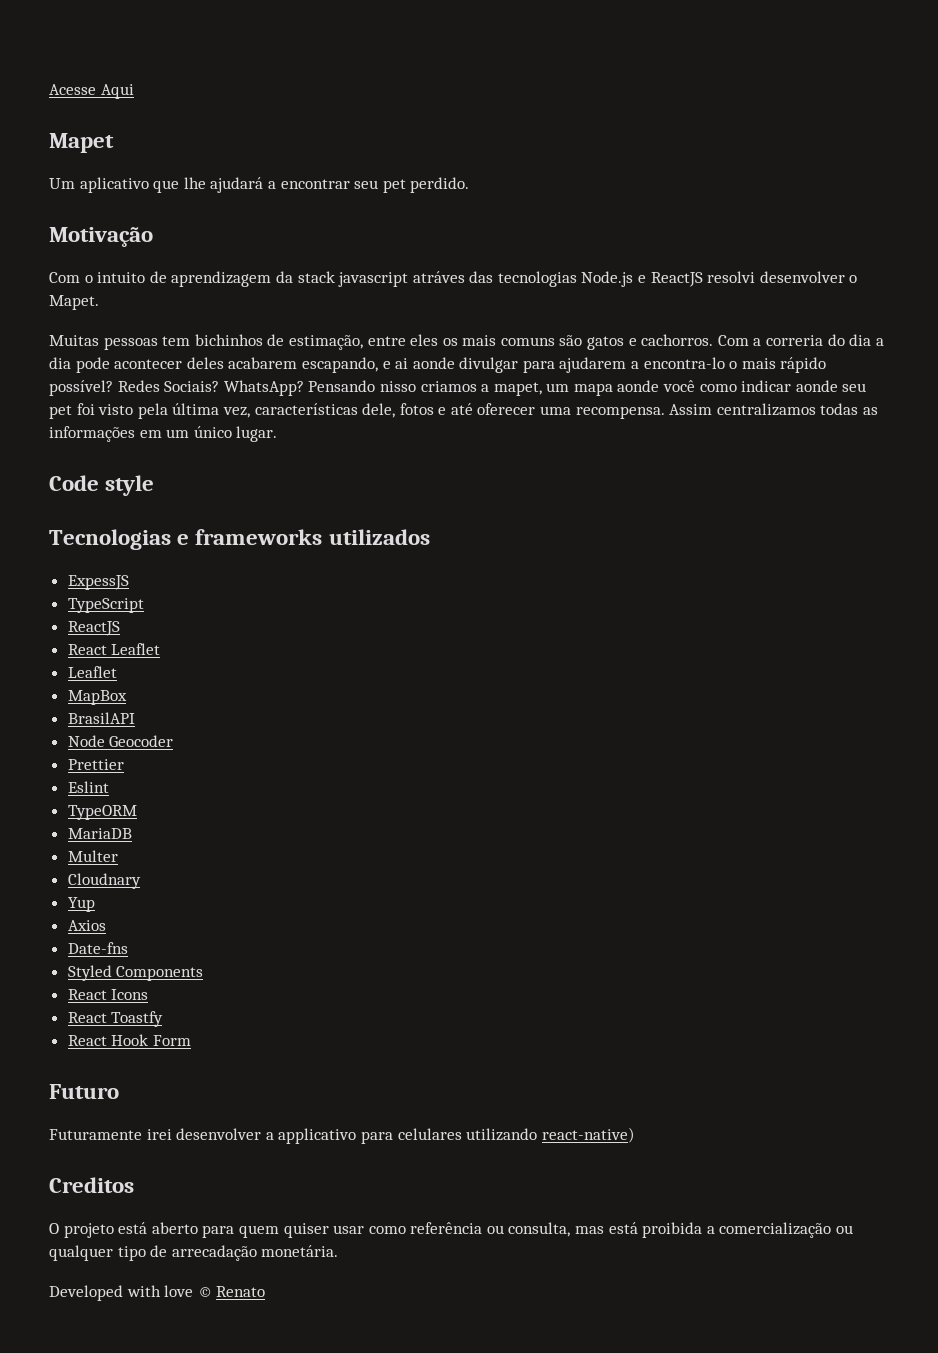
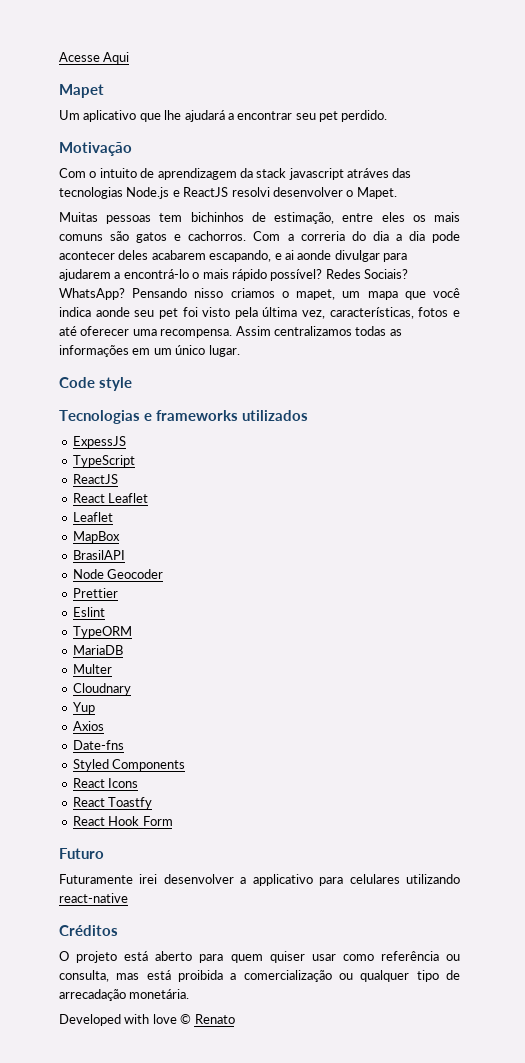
- Com a correria do dia a dia pode acontecer deles acabarem escapando, e ai aonde divulgar para ajudarem a encontra-lo o mais rápido possível?
+ Com a correria do dia a dia pode acontecer deles acabarem escapando, e ai aonde divulgar para ajudarem a encontrá-lo o mais rápido possível?
- Pensando nisso criamos a mapet, um mapa aonde você como indicar aonde seu pet foi visto pela última vez, características dele, fotos e até oferecer uma recompensa.
+ Pensando nisso criamos o mapet, um mapa que você indica aonde seu pet foi visto pela última vez, características, fotos e até oferecer uma recompensa.
- Futuramente irei desenvolver a applicativo para celulares utilizando react-native)
- Creditos
+ Futuramente irei desenvolver a applicativo para celulares utilizando react-native
+ Créditos

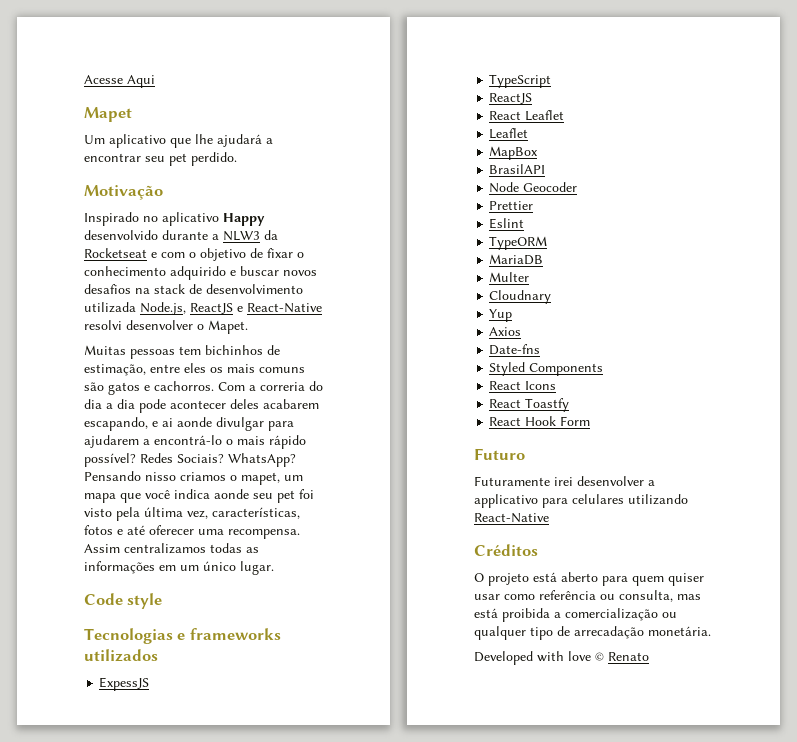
- Com o intuito de aprendizagem da stack javascript atráves das tecnologias Node.js e ReactJS resolvi desenvolver o Mapet.
+ Inspirado no aplicativo Happy desenvolvido durante a NLW3 da Rocketseat e com o objetivo de fixar o conhecimento adquirido e buscar novos desafios na stack de desenvolvimento utilizada Node.js, ReactJS e React-Native resolvi desenvolver o Mapet.
- Futuramente irei desenvolver a applicativo para celulares utilizando react-native
+ Futuramente irei desenvolver a applicativo para celulares utilizando React-Native

